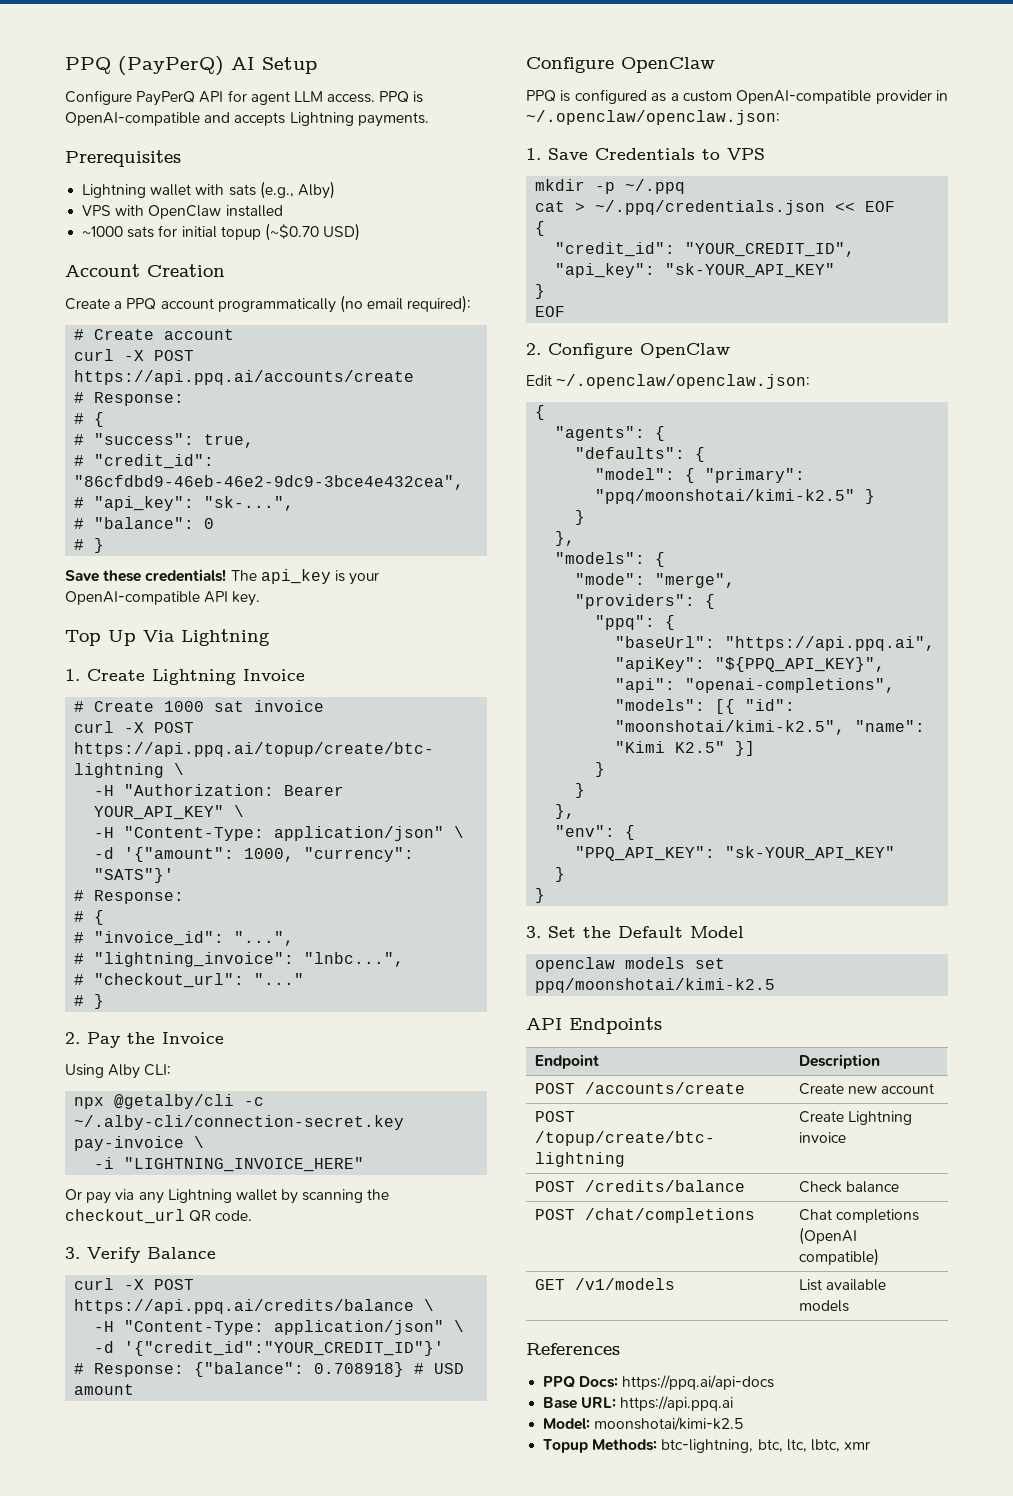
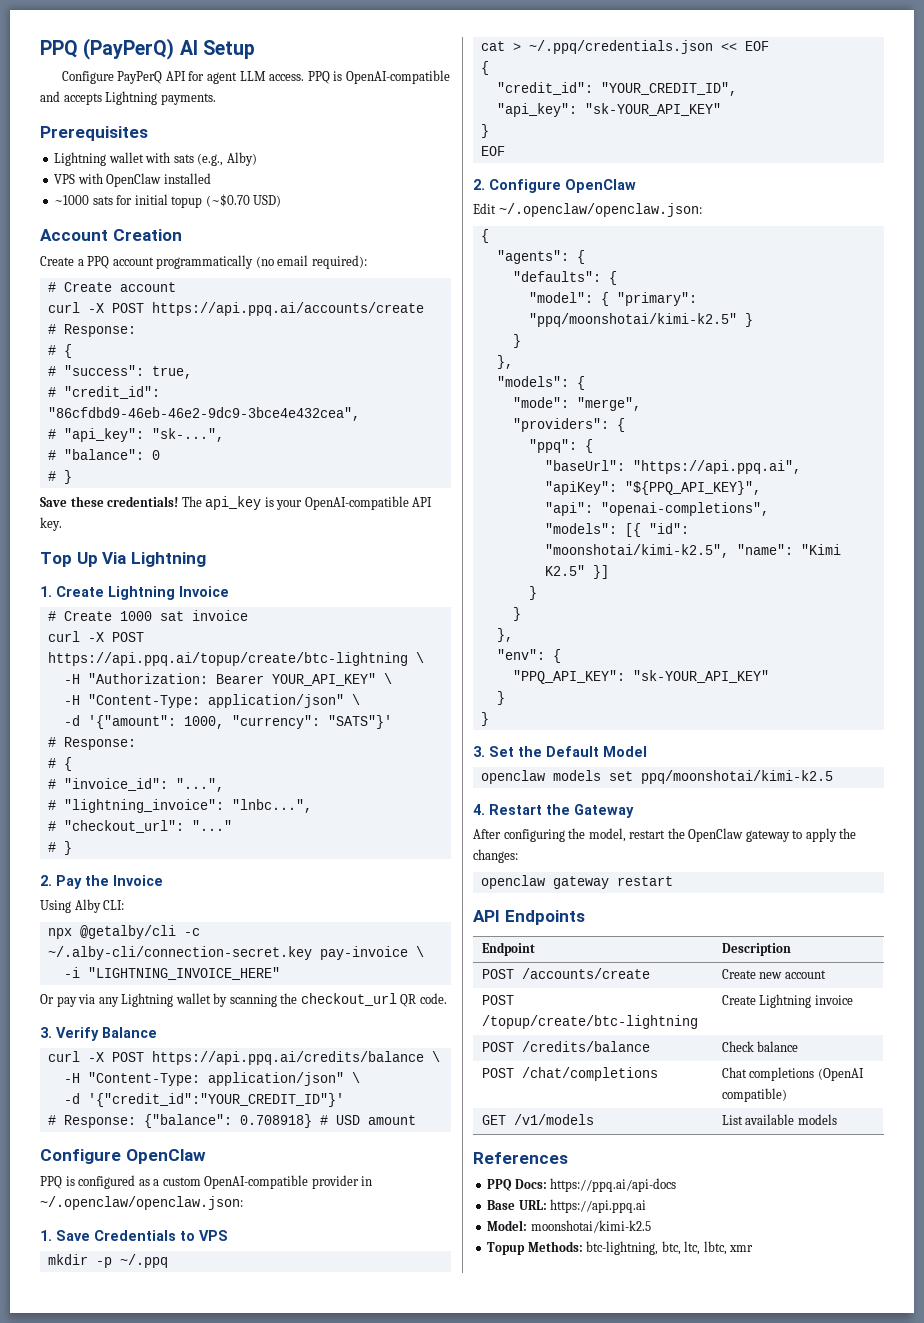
+ 4. Restart the Gateway
+ After configuring the model, restart the OpenClaw gateway to apply the changes:
+ openclaw gateway restart

